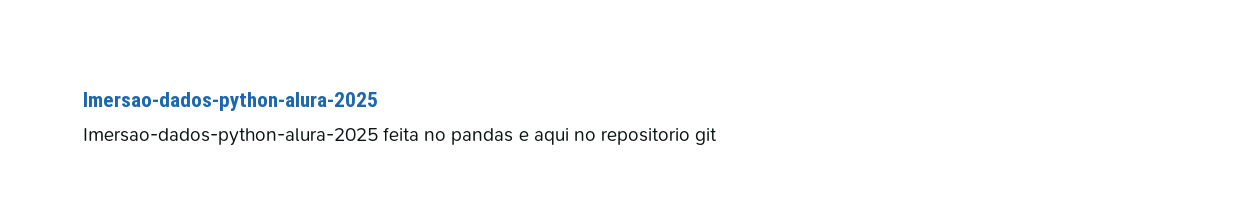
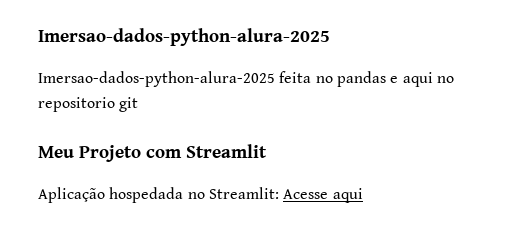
+ Meu Projeto com Streamlit
+ Aplicação hospedada no Streamlit: Acesse aqui

